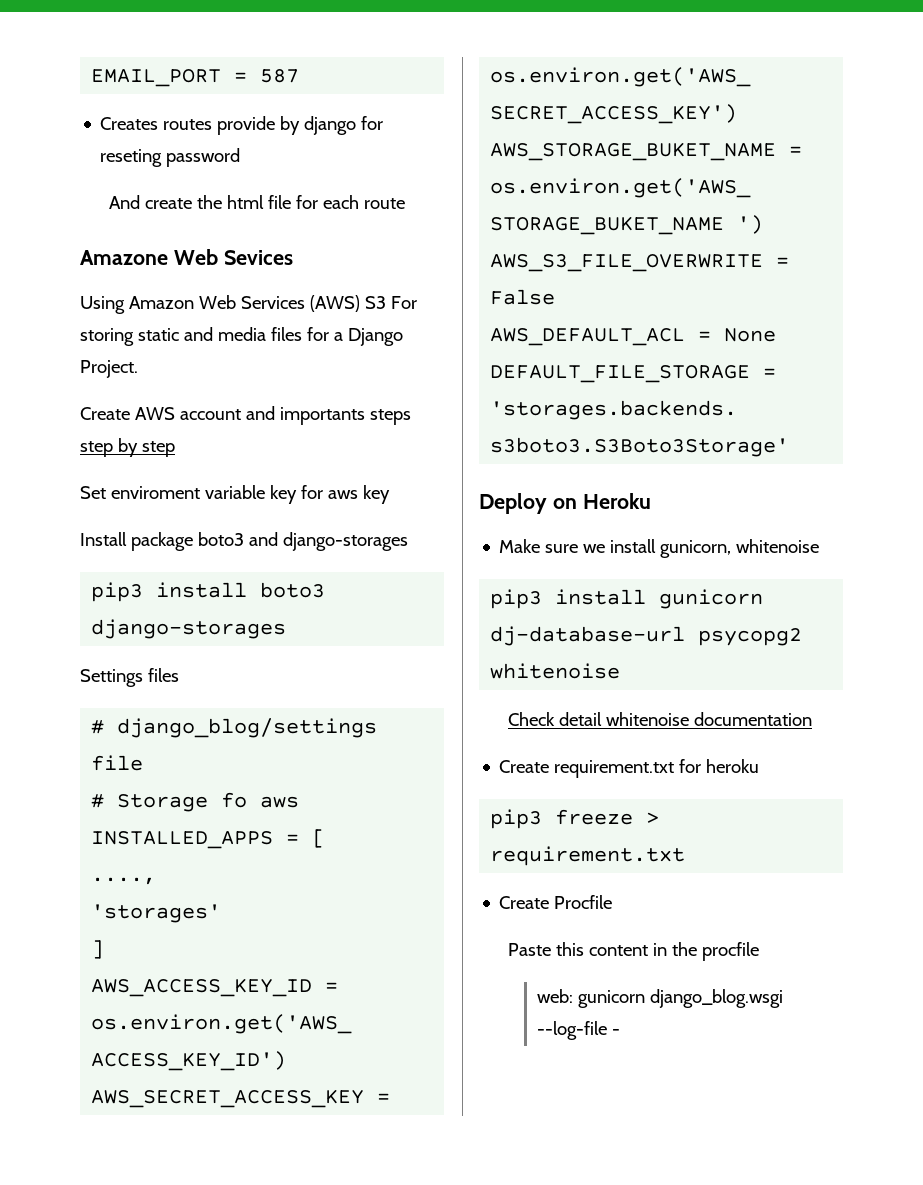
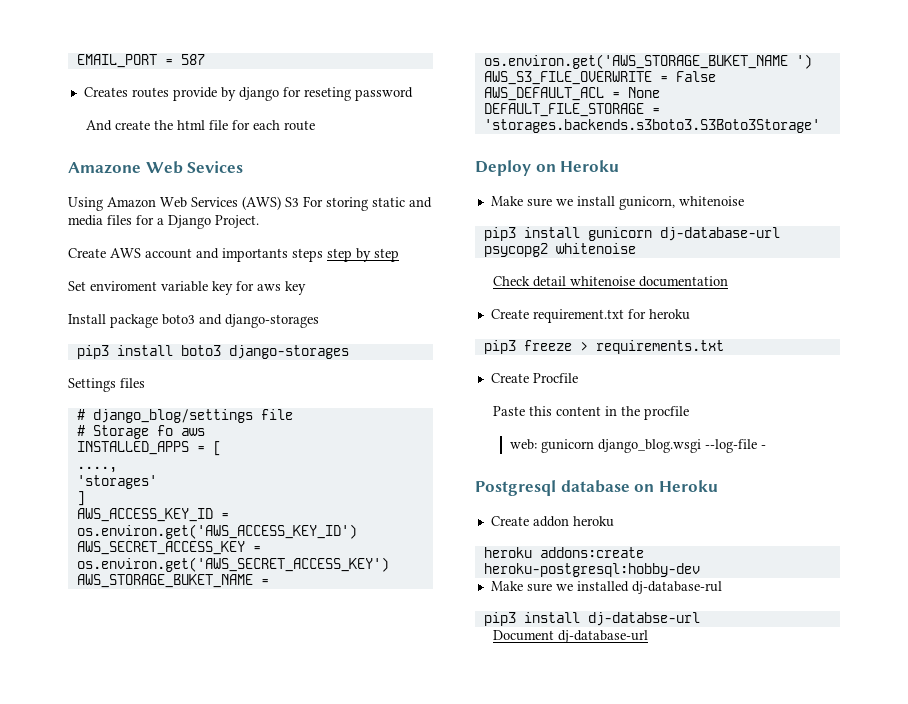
- pip3 freeze > requirement.txt
+ pip3 freeze > requirements.txt
+ Postgresql database on Heroku
+ Create addon heroku
+ heroku addons:create heroku-postgresql:hobby-dev
+ Make sure we installed dj-database-rul
+ pip3 install dj-databse-url
+ Document dj-database-url

